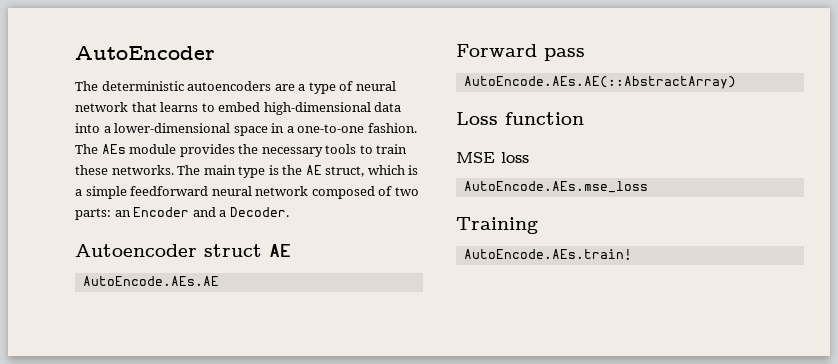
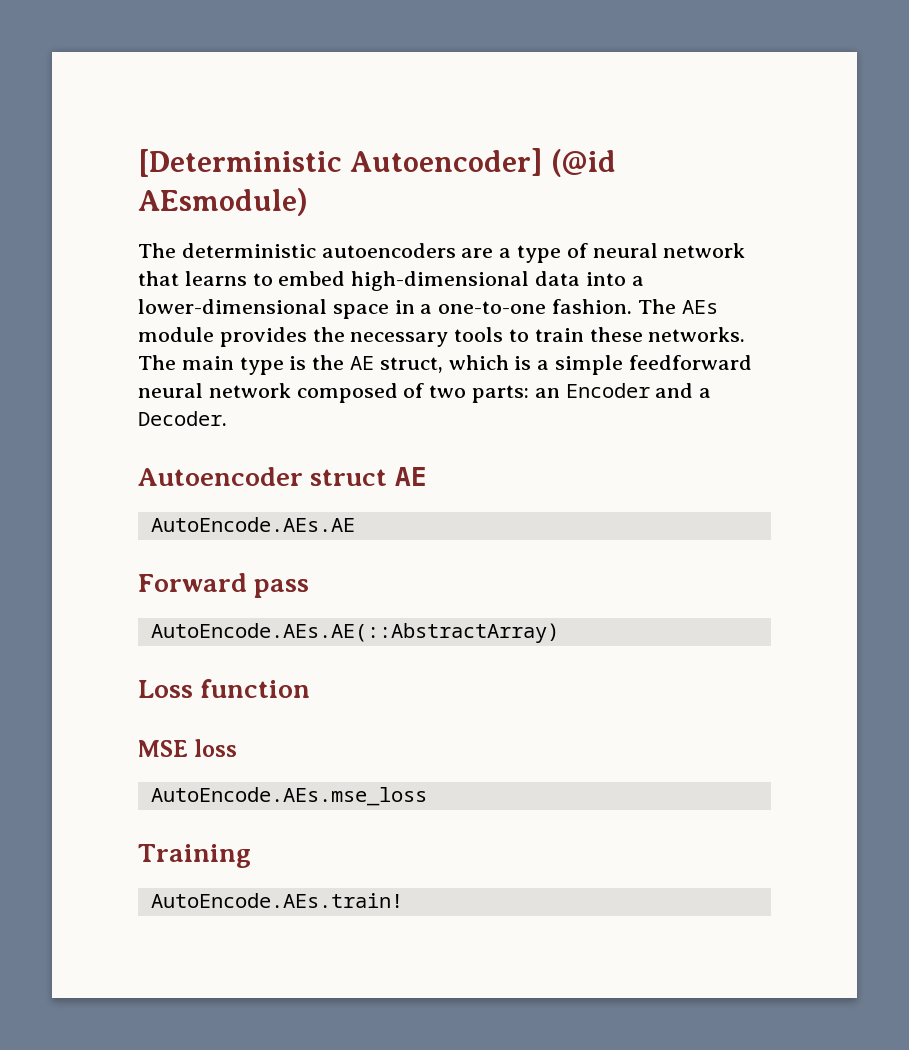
- AutoEncoder
+ [Deterministic Autoencoder] (@id AEsmodule)

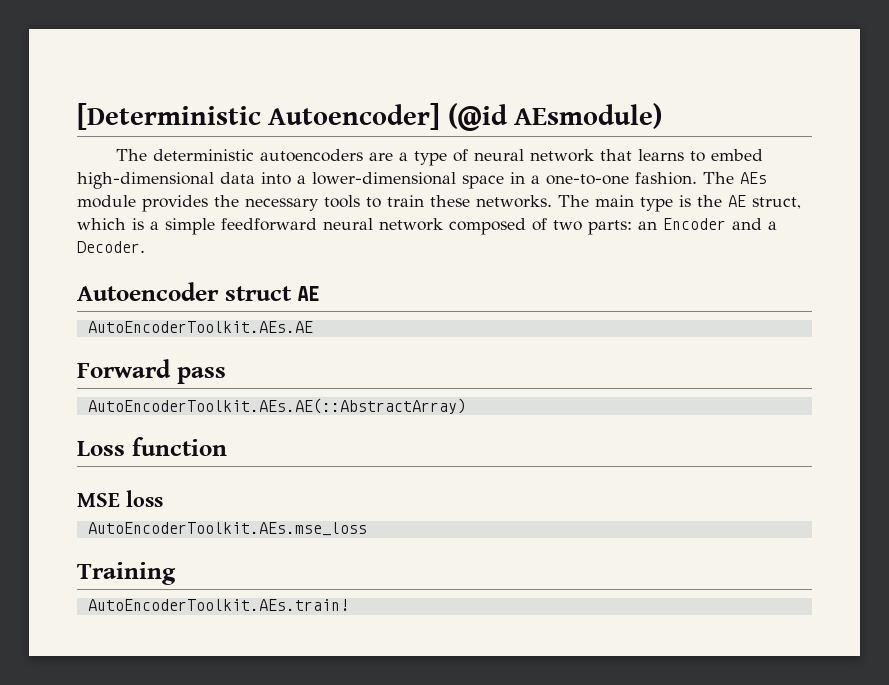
- AutoEncode.AEs.AE
+ AutoEncoderToolkit.AEs.AE
- AutoEncode.AEs.AE(::AbstractArray)
+ AutoEncoderToolkit.AEs.AE(::AbstractArray)
- AutoEncode.AEs.mse_loss
+ AutoEncoderToolkit.AEs.mse_loss
- AutoEncode.AEs.train!
+ AutoEncoderToolkit.AEs.train!

